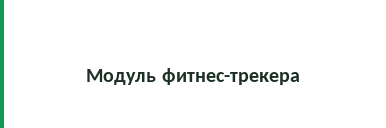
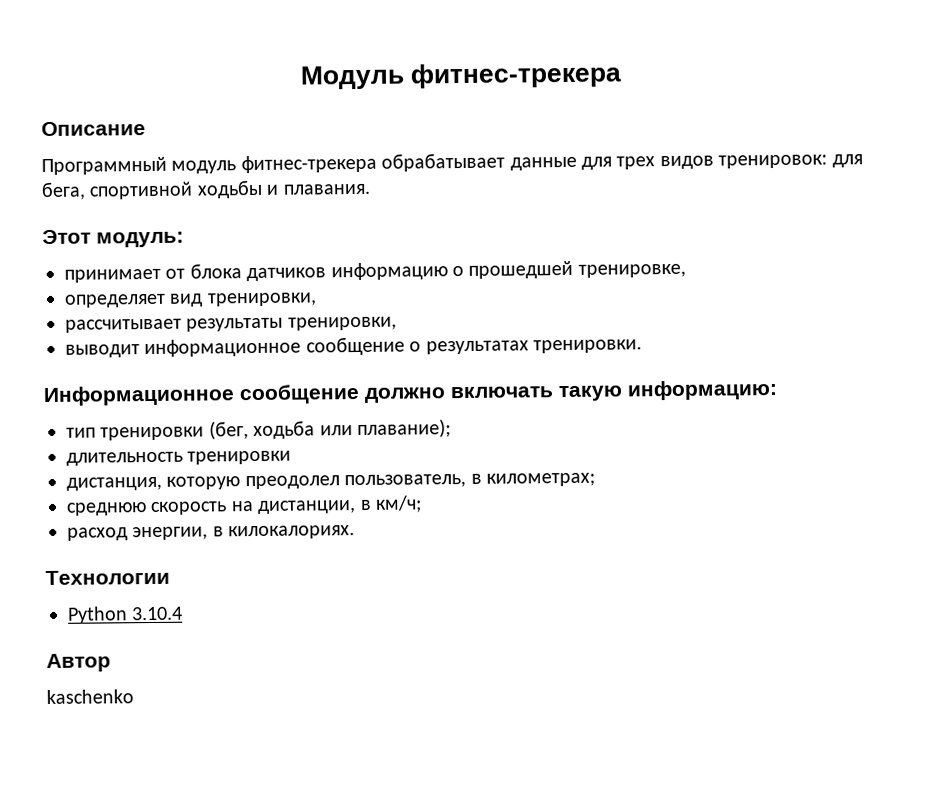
+ Описание
+ Программный модуль фитнес-трекера обрабатывает данные для трех видов тренировок: для бега, спортивной ходьбы и плавания.
+ Этот модуль:
+ принимает от блока датчиков информацию о прошедшей тренировке,
+ определяет вид тренировки,
+ рассчитывает результаты тренировки,
+ выводит информационное сообщение о результатах тренировки.
+ Информационное сообщение должно включать такую информацию:
+ тип тренировки (бег, ходьба или плавание);
+ длительность тренировки
+ дистанция, которую преодолел пользователь, в километрах;
+ среднюю скорость на дистанции, в км/ч;
+ расход энергии, в килокалориях.
+ Технологии
+ Python 3.10.4
+ Автор
+ kaschenko

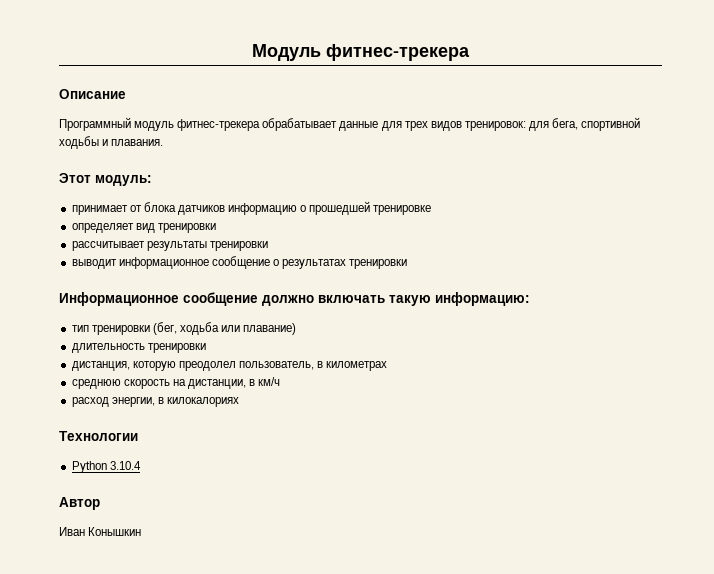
- принимает от блока датчиков информацию о прошедшей тренировке,
+ принимает от блока датчиков информацию о прошедшей тренировке
- определяет вид тренировки,
+ определяет вид тренировки
- рассчитывает результаты тренировки,
+ рассчитывает результаты тренировки
- выводит информационное сообщение о результатах тренировки.
+ выводит информационное сообщение о результатах тренировки
- тип тренировки (бег, ходьба или плавание);
+ тип тренировки (бег, ходьба или плавание)
- дистанция, которую преодолел пользователь, в километрах;
+ дистанция, которую преодолел пользователь, в километрах
- среднюю скорость на дистанции, в км/ч;
+ среднюю скорость на дистанции, в км/ч
- расход энергии, в килокалориях.
+ расход энергии, в килокалориях
- kaschenko
+ Иван Конышкин

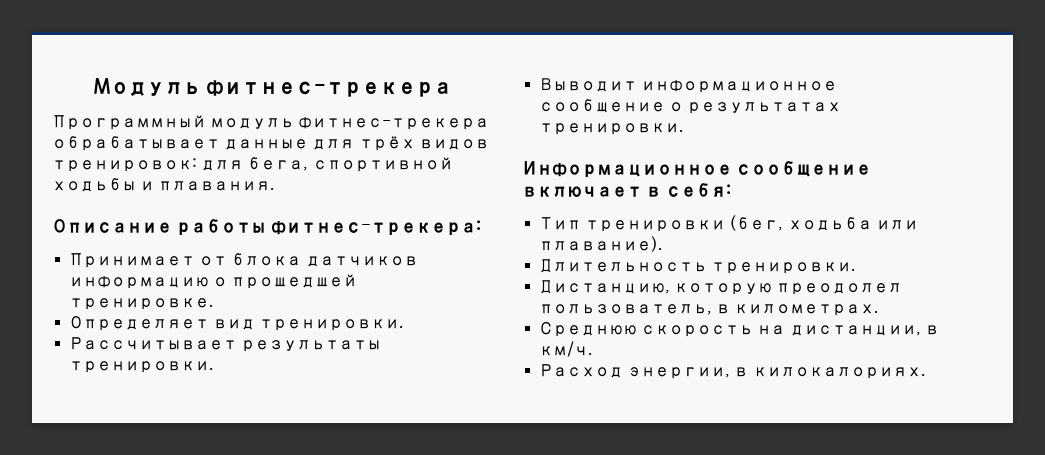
- Описание
- Программный модуль фитнес-трекера обрабатывает данные для трех видов тренировок: для бега, спортивной ходьбы и плавания.
+ Программный модуль фитнес-трекера обрабатывает данные для трёх видов тренировок: для бега, спортивной ходьбы и плавания.
- Этот модуль:
- принимает от блока датчиков информацию о прошедшей тренировке
- определяет вид тренировки
- рассчитывает результаты тренировки
- выводит информационное сообщение о результатах тренировки
+ Описание работы фитнес-трекера:
+ Принимает от блока датчиков информацию о прошедшей тренировке.
+ Определяет вид тренировки.
+ Рассчитывает результаты тренировки.
+ Выводит информационное сообщение о результатах тренировки.
- Информационное сообщение должно включать такую информацию:
- тип тренировки (бег, ходьба или плавание)
- длительность тренировки
- дистанция, которую преодолел пользователь, в километрах
- среднюю скорость на дистанции, в км/ч
- расход энергии, в килокалориях
- Технологии
- Python 3.10.4
- Автор
- Иван Конышкин
+ Информационное сообщение включает в себя:
+ Тип тренировки (бег, ходьба или плавание).
+ Длительность тренировки.
+ Дистанцию, которую преодолел пользователь, в километрах.
+ Среднюю скорость на дистанции, в км/ч.
+ Расход энергии, в килокалориях.

